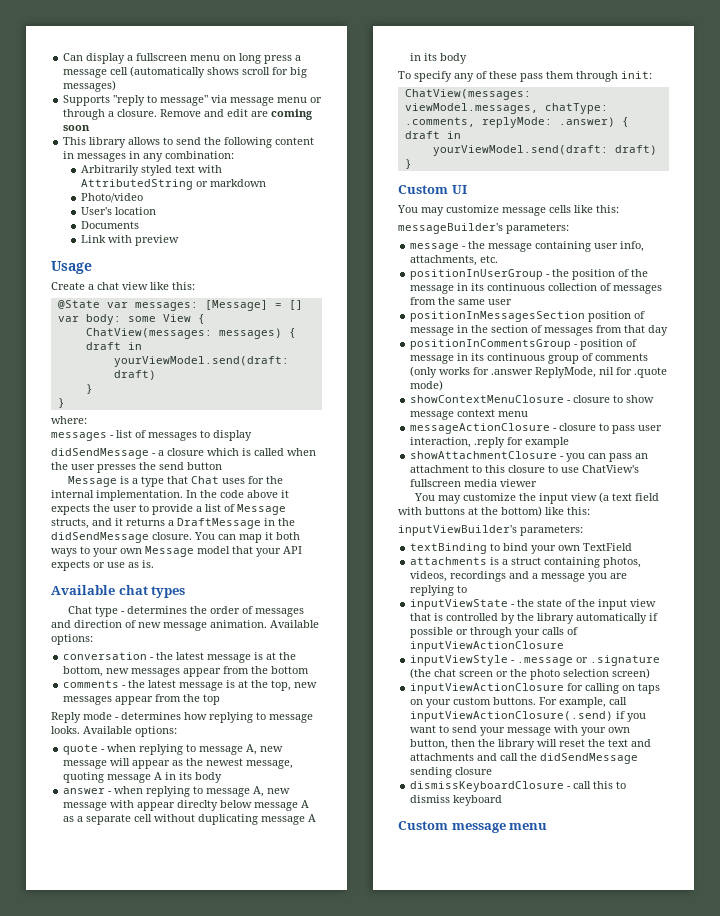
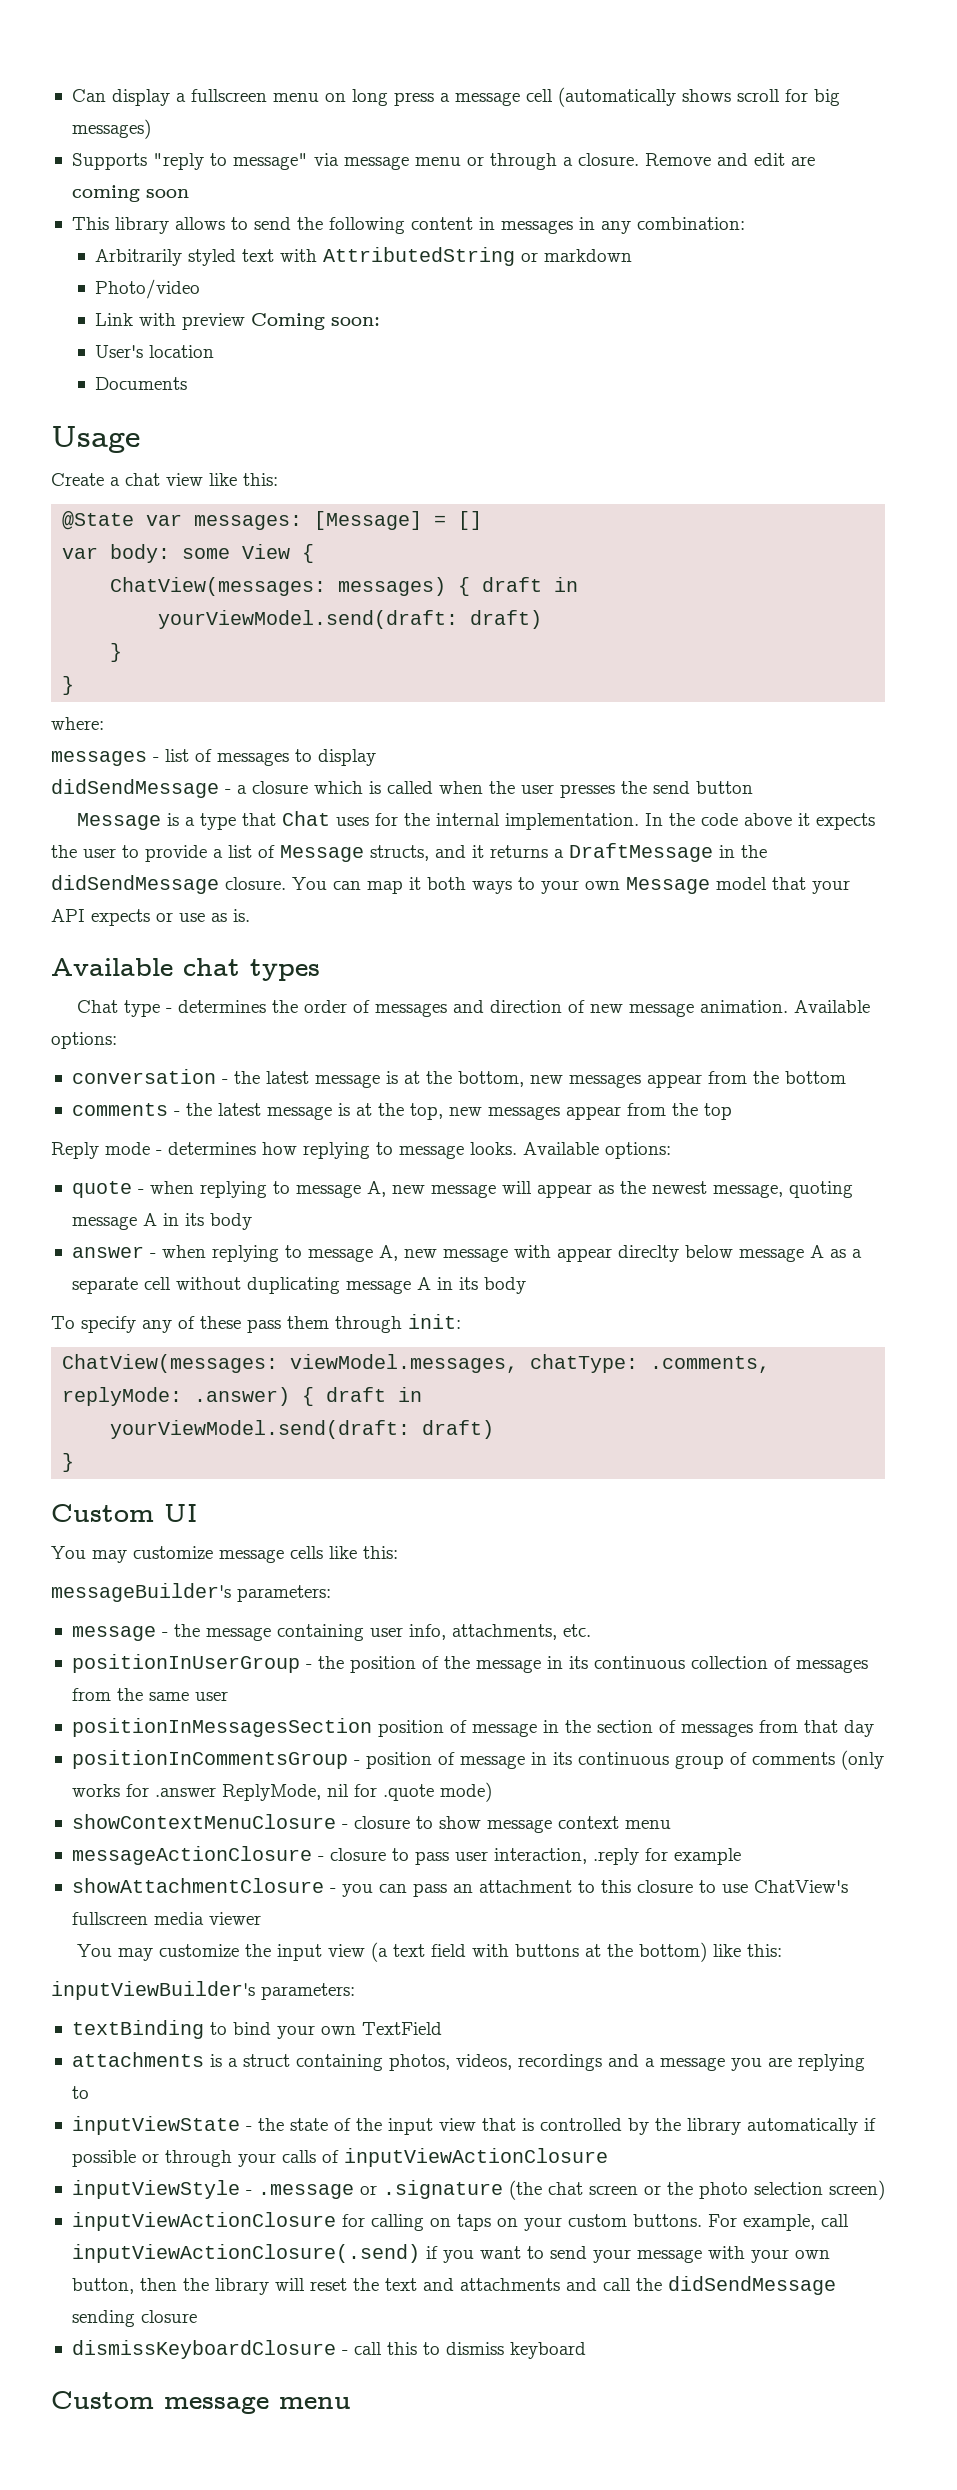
+ Link with preview Coming soon:
- Link with preview

